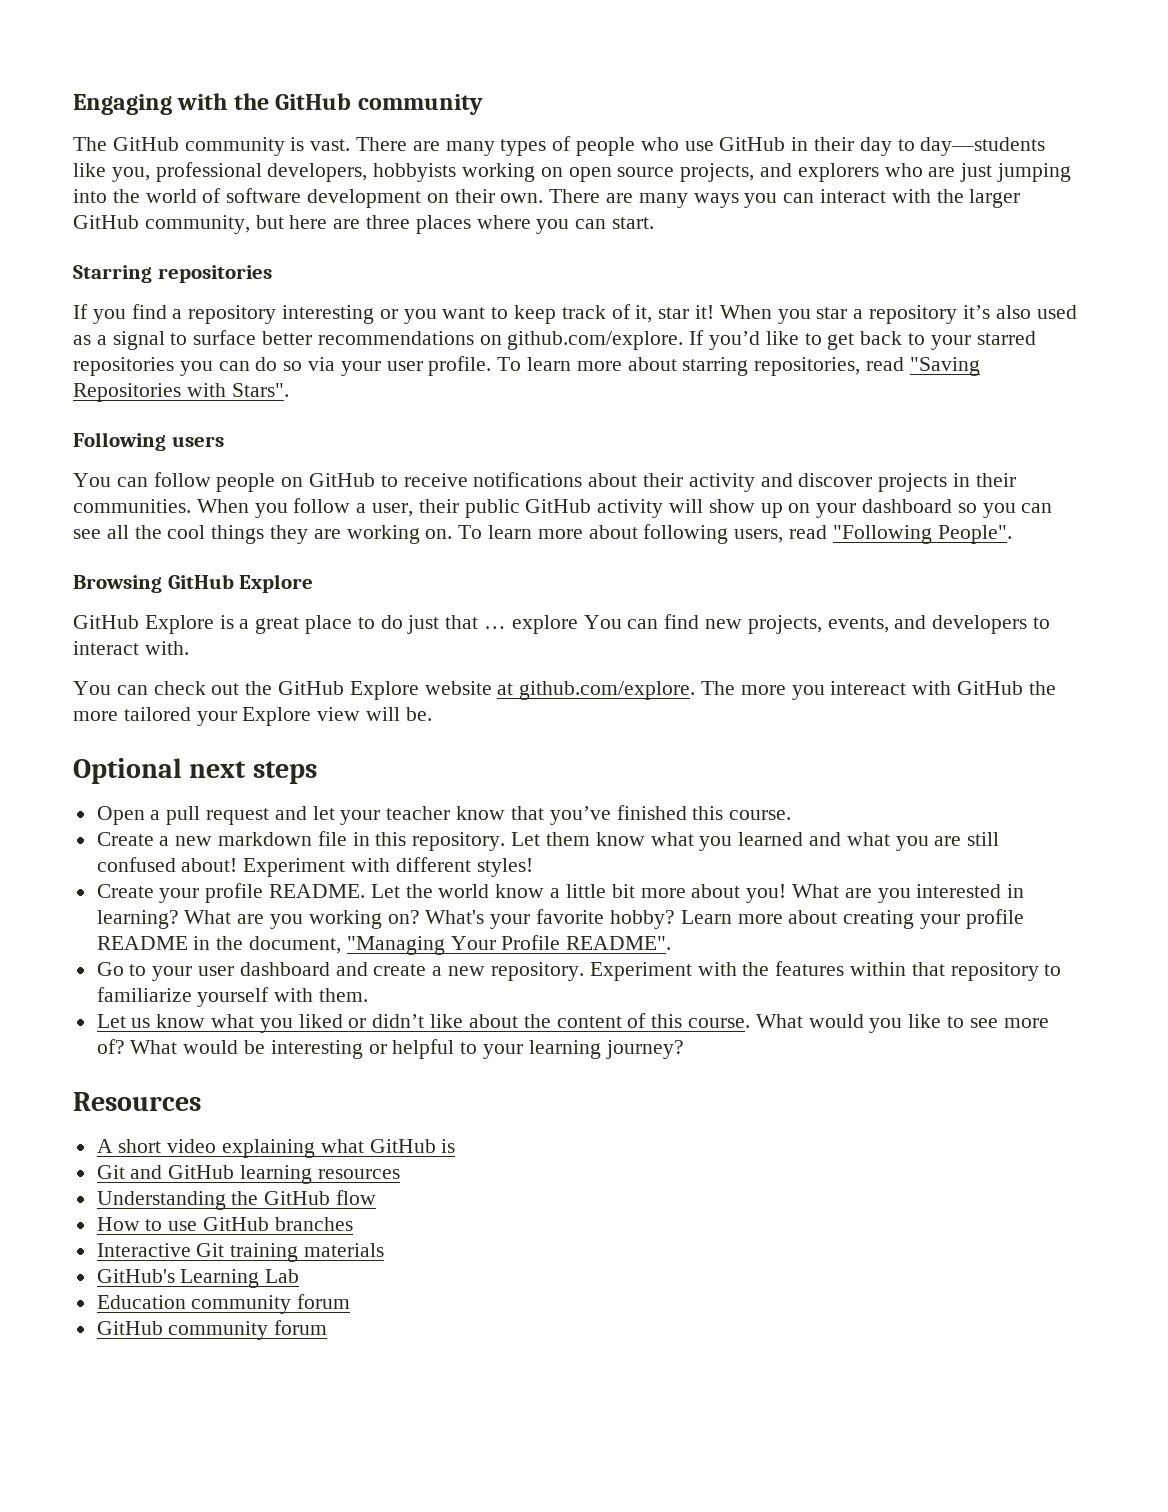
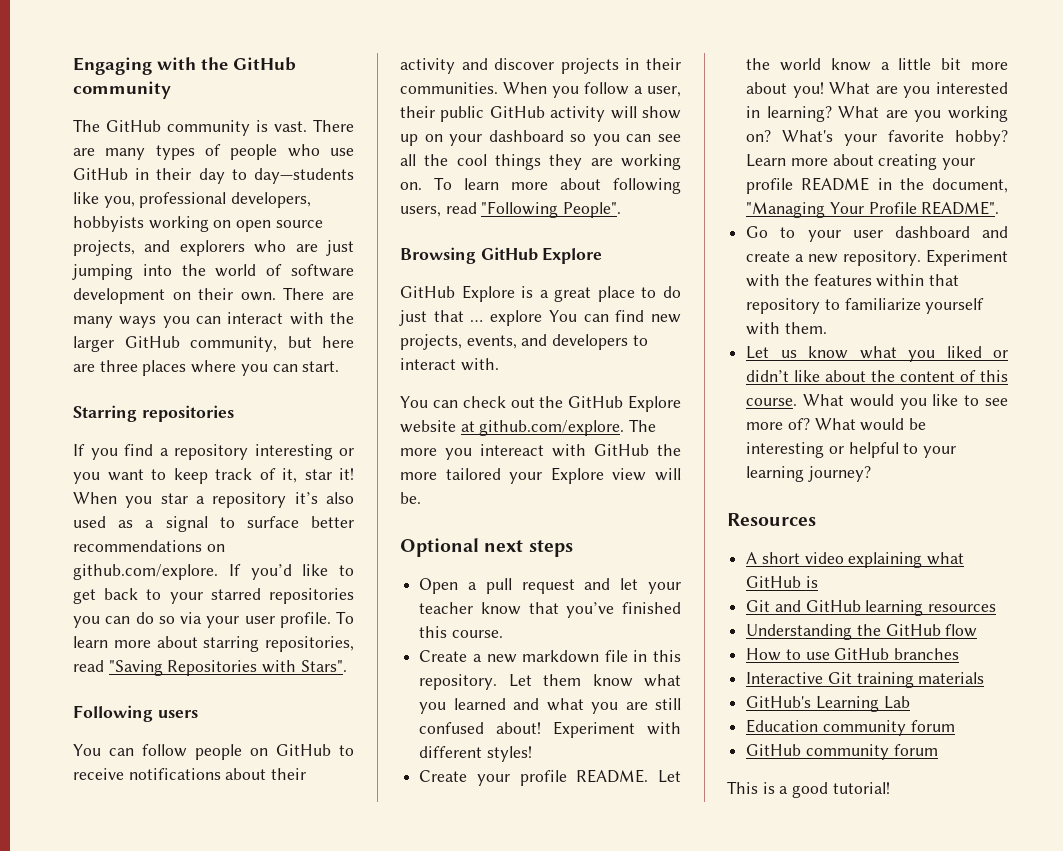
+ This is a good tutorial!

